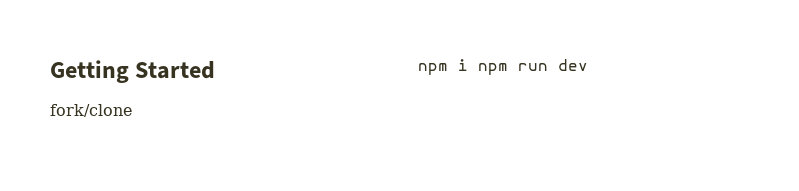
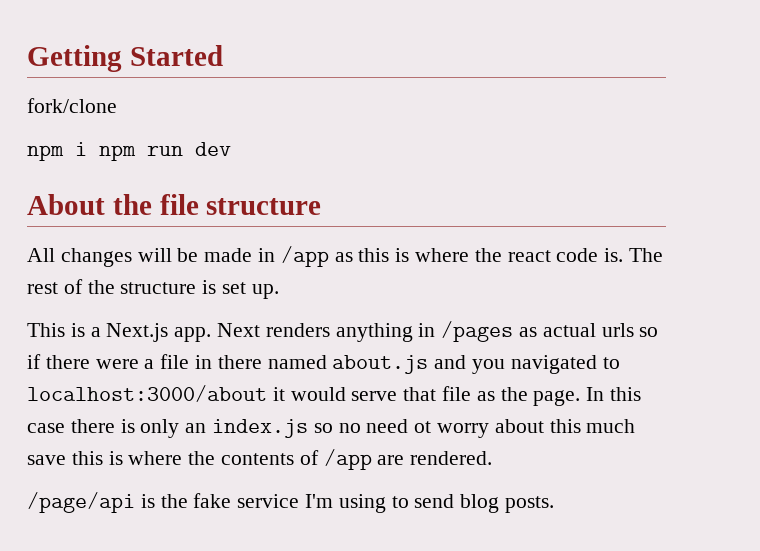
+ About the file structure
+ All changes will be made in /app as this is where the react code is. The rest of the structure is set up.
+ This is a Next.js app. Next renders anything in /pages as actual urls so if there were a file in there named about.js and you navigated to localhost:3000/about it would serve that file as the page. In this case there is only an index.js so no need ot worry about this much save this is where the contents of /app are rendered.
+ /page/api is the fake service I'm using to send blog posts.

